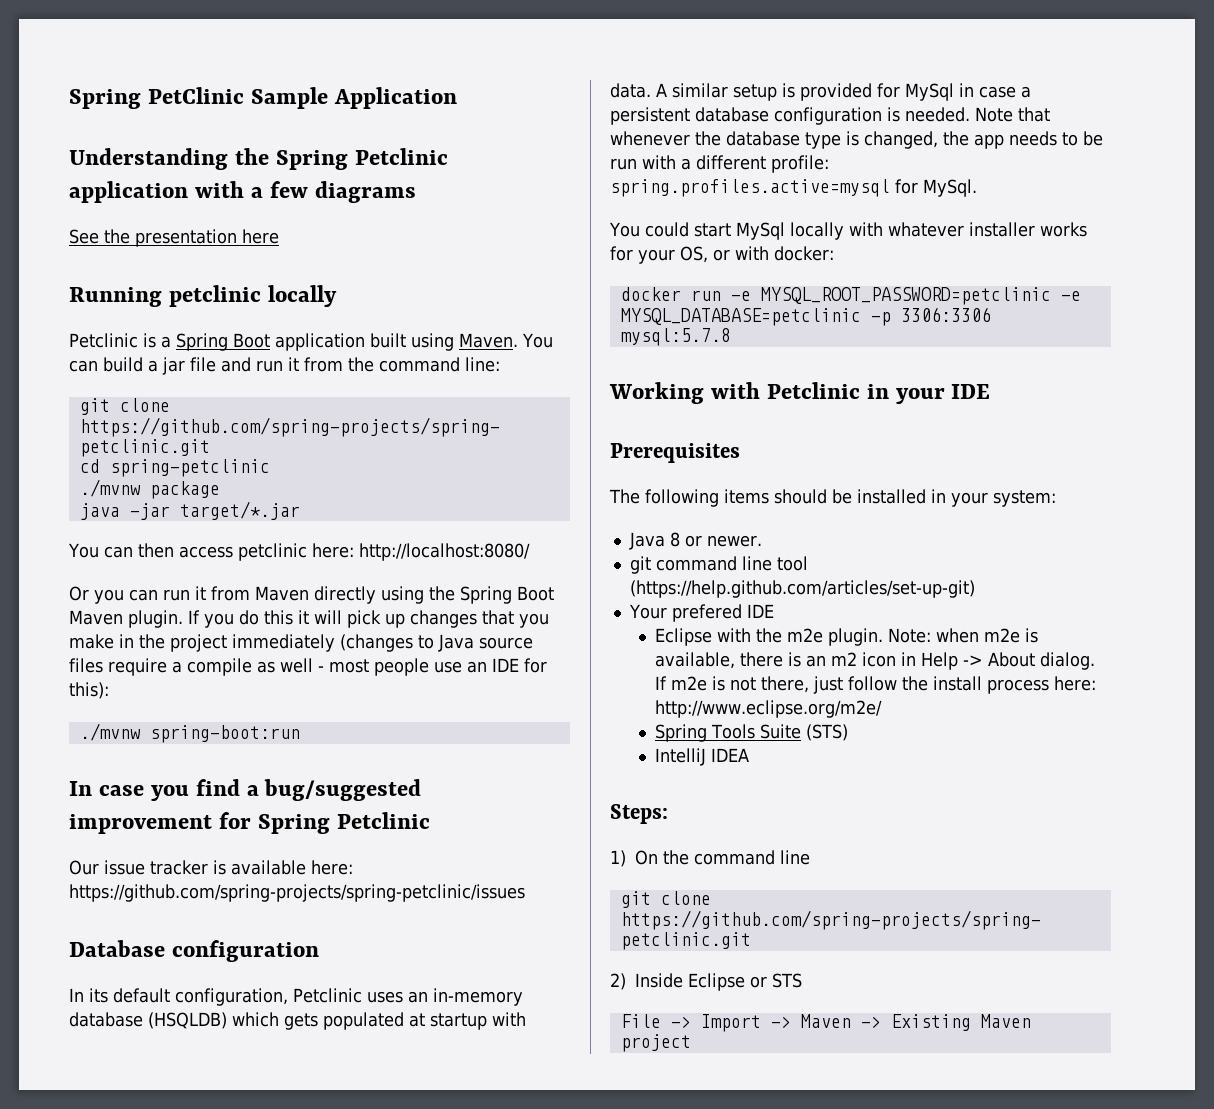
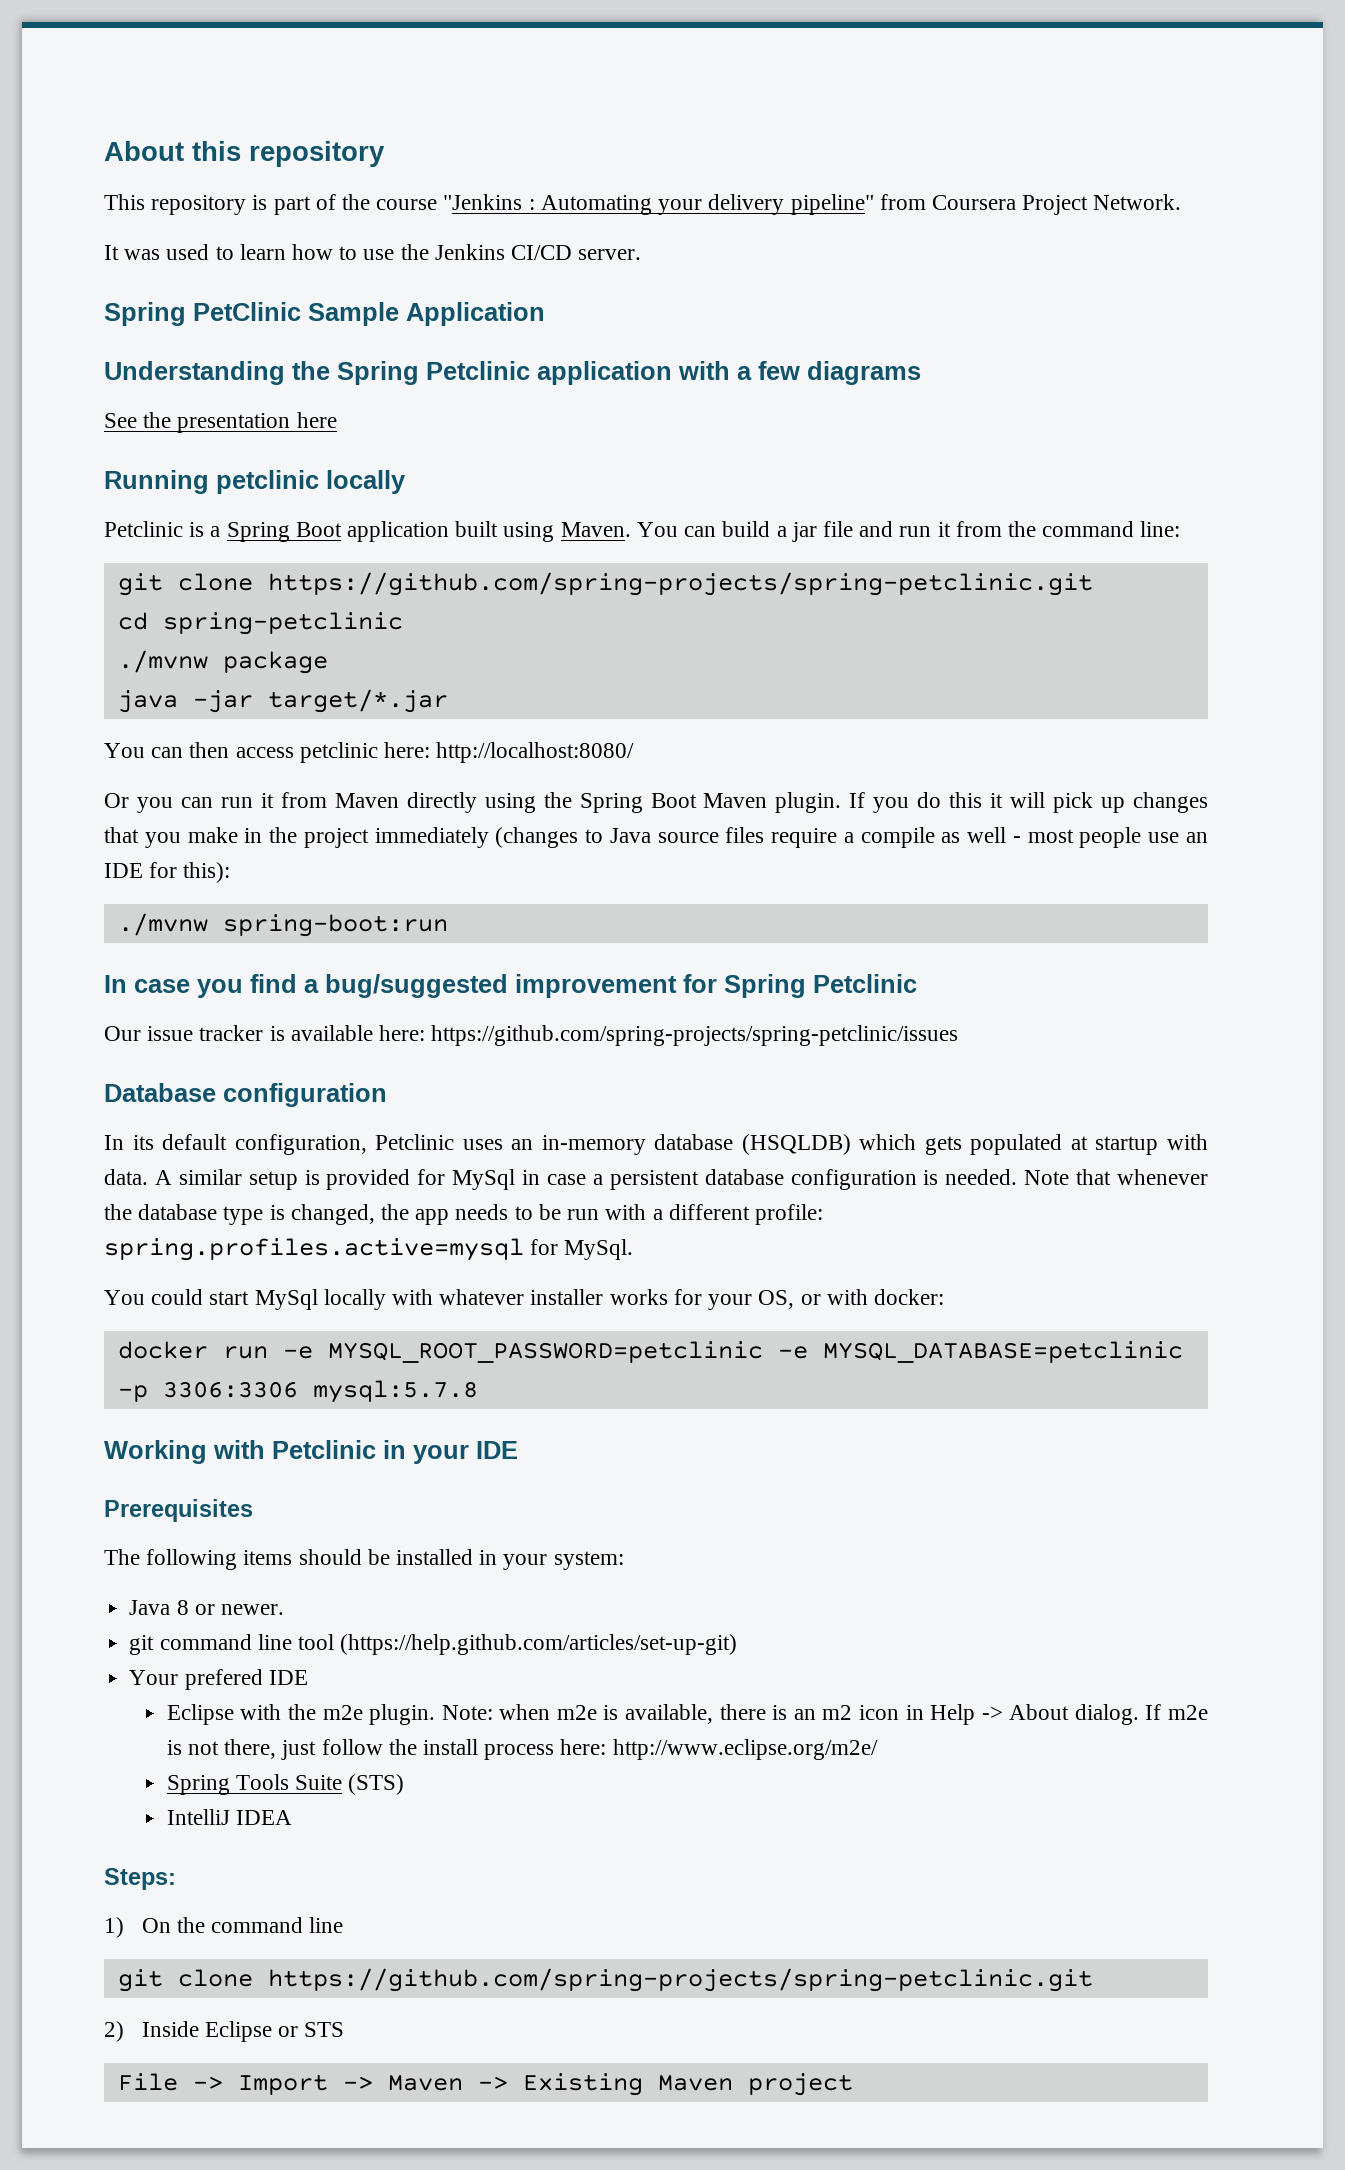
+ About this repository
+ This repository is part of the course "Jenkins : Automating your delivery pipeline" from Coursera Project Network.
+ It was used to learn how to use the Jenkins CI/CD server.

